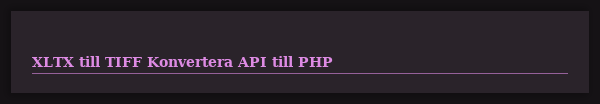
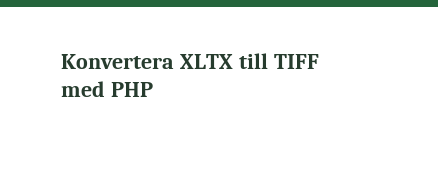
- XLTX till TIFF Konvertera API till PHP
+ Konvertera XLTX till TIFF med PHP

